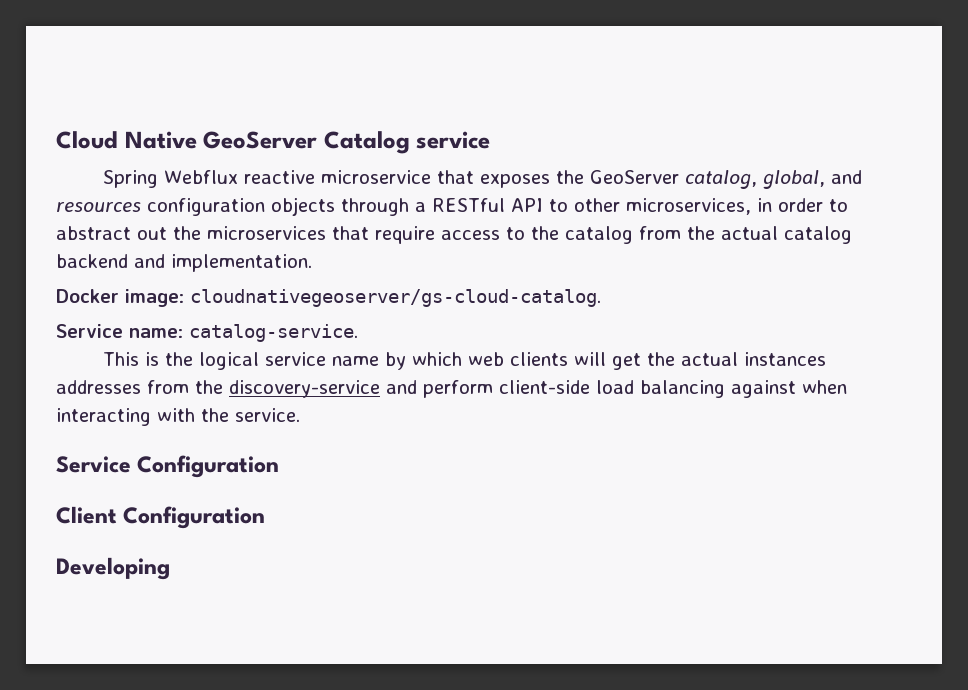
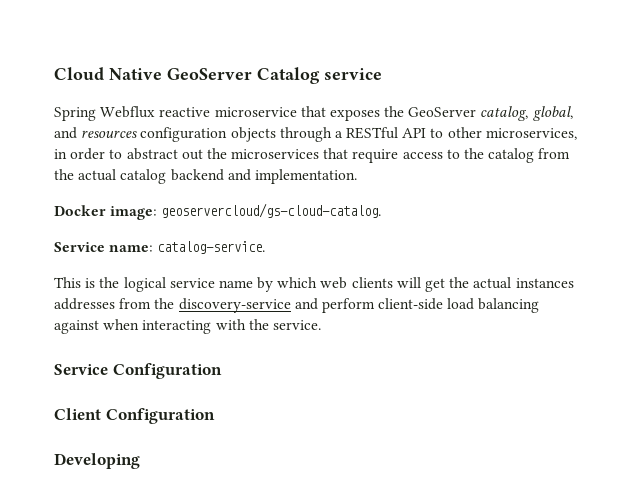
- Docker image: cloudnativegeoserver/gs-cloud-catalog.
+ Docker image: geoservercloud/gs-cloud-catalog.

